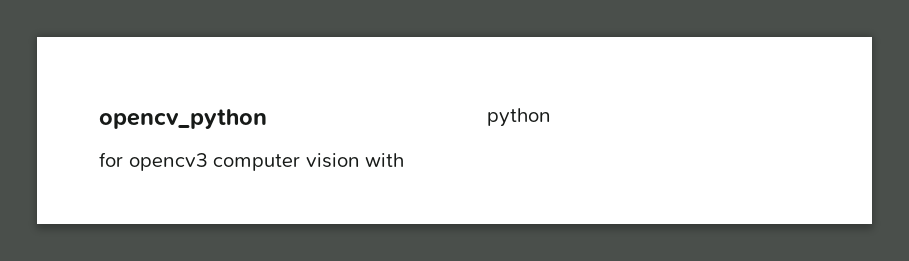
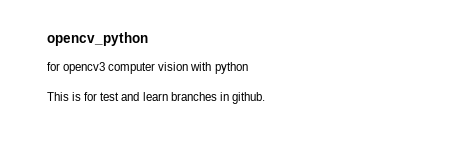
+ This is for test and learn branches in github.

